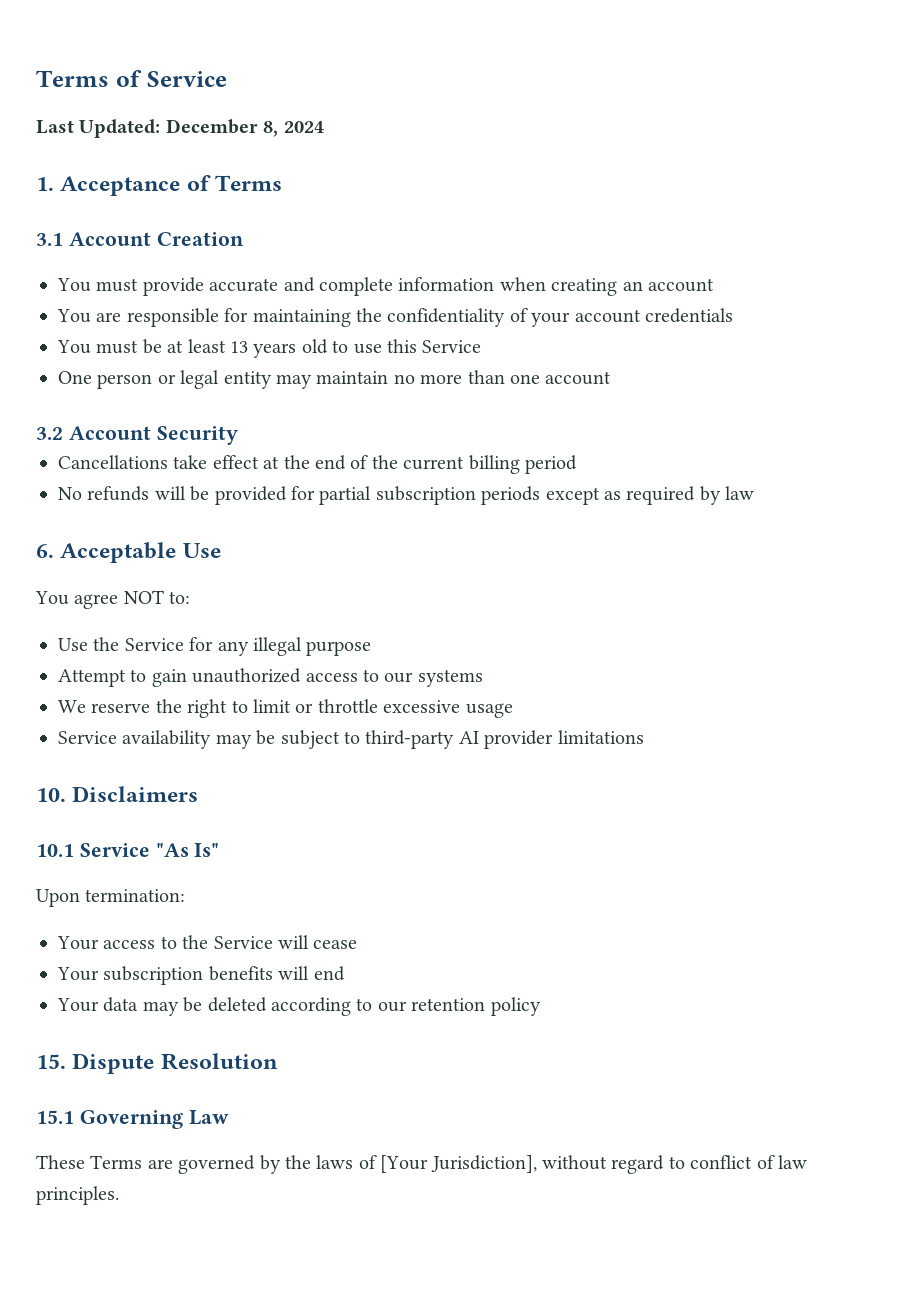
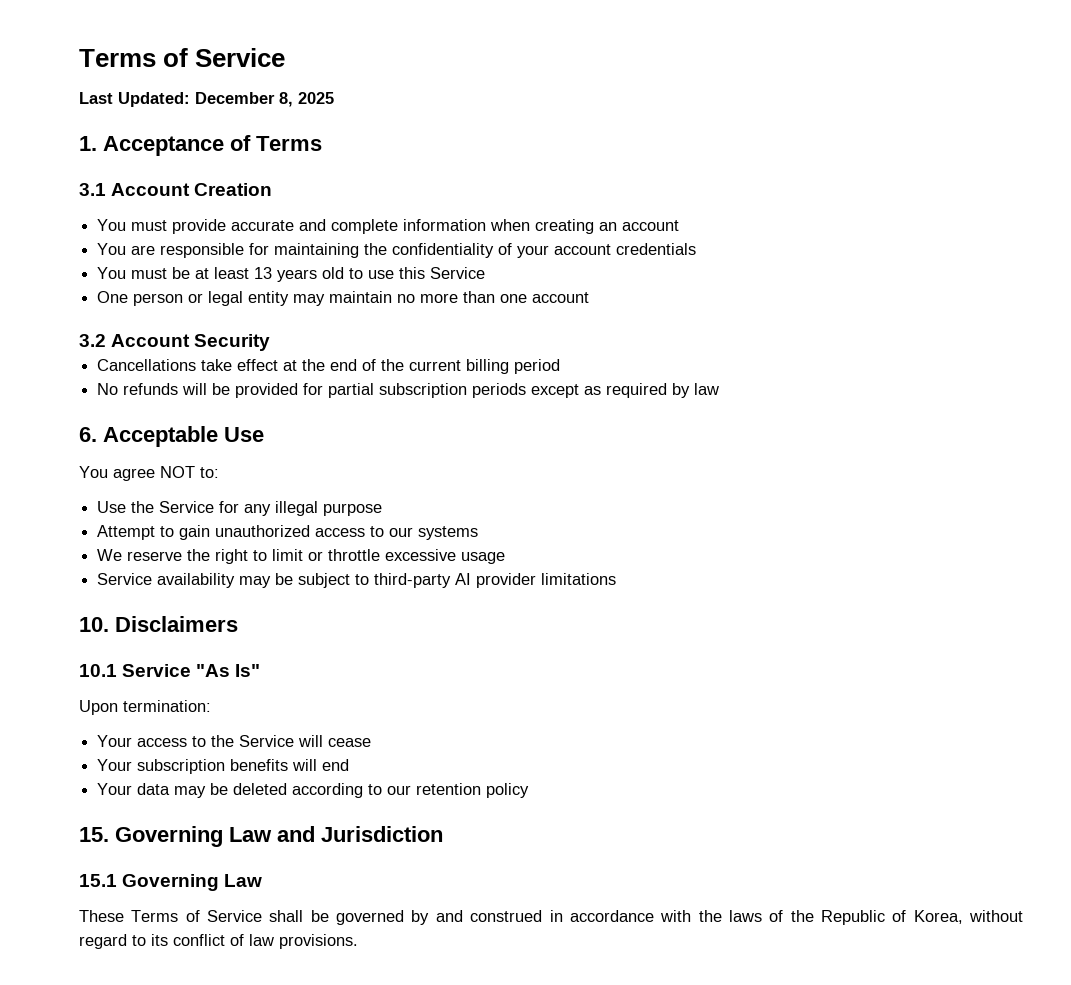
- Last Updated: December 8, 2024
+ Last Updated: December 8, 2025
- 15. Dispute Resolution
+ 15. Governing Law and Jurisdiction
- These Terms are governed by the laws of [Your Jurisdiction], without regard to conflict of law principles.
+ These Terms of Service shall be governed by and construed in accordance with the laws of the Republic of Korea, without regard to its conflict of law provisions.

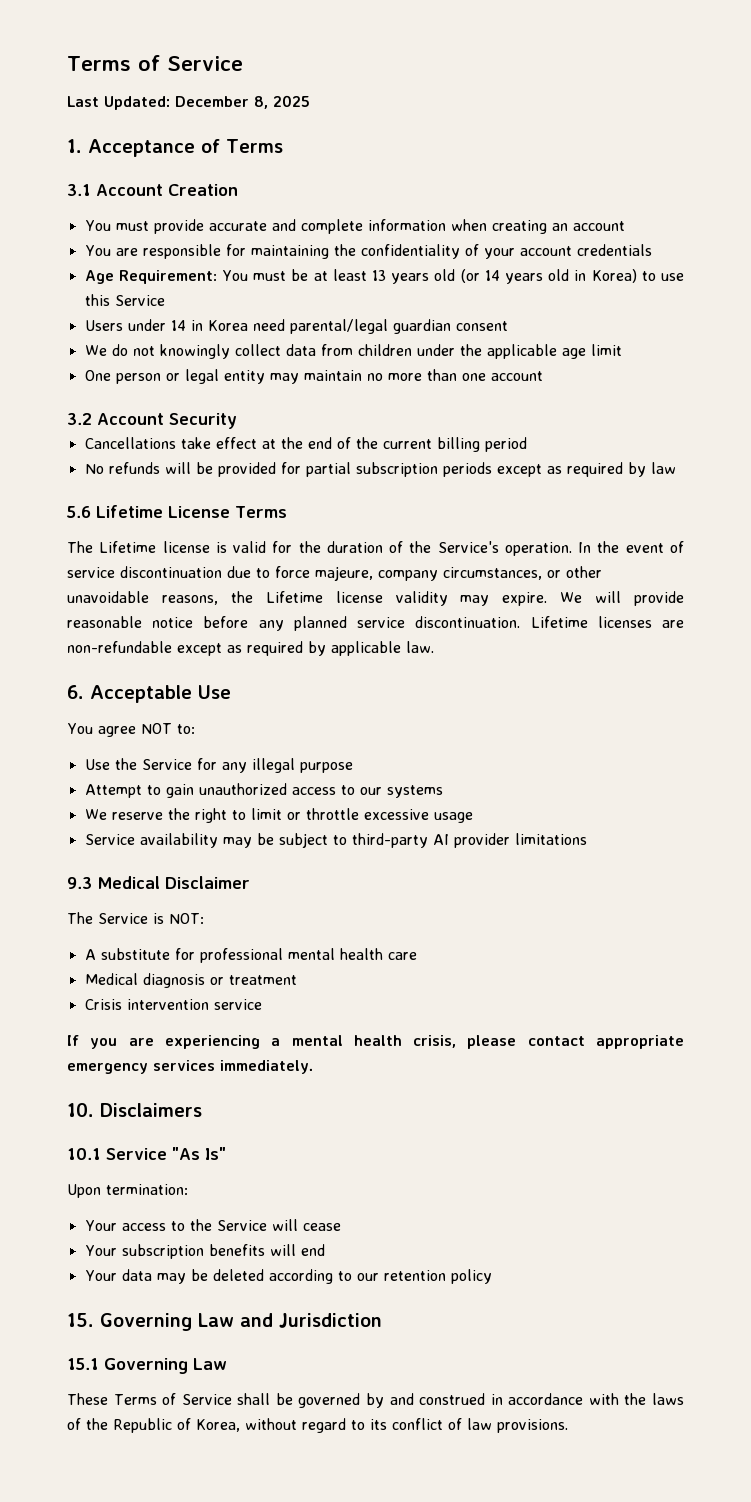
- You must be at least 13 years old to use this Service
+ Age Requirement: You must be at least 13 years old (or 14 years old in Korea) to use this Service
+ Users under 14 in Korea need parental/legal guardian consent
+ We do not knowingly collect data from children under the applicable age limit
+ 5.6 Lifetime License Terms
+ The Lifetime license is valid for the duration of the Service's operation. In the event of service discontinuation due to force majeure, company circumstances, or other unavoidable reasons, the Lifetime license validity may expire. We will provide reasonable notice before any planned service discontinuation. Lifetime licenses are non-refundable except as required by applicable law.
+ 9.3 Medical Disclaimer
+ The Service is NOT:
+ A substitute for professional mental health care
+ Medical diagnosis or treatment
+ Crisis intervention service
+ If you are experiencing a mental health crisis, please contact appropriate emergency services immediately.

